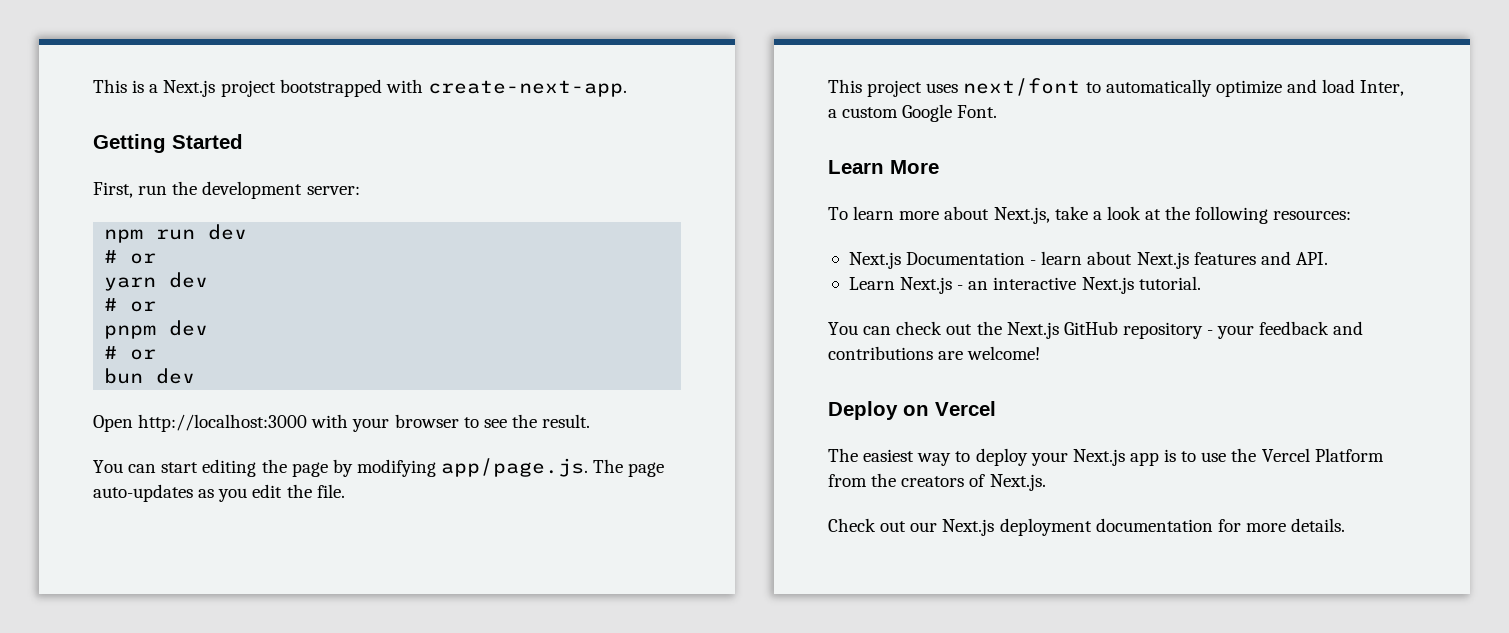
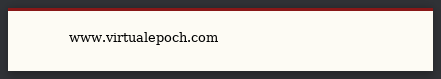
- This is a Next.js project bootstrapped with create-next-app.
- Getting Started
- First, run the development server:
- npm run dev
- # or
- yarn dev
- # or
- pnpm dev
- # or
- bun dev
- Open http://localhost:3000 with your browser to see the result.
- You can start editing the page by modifying app/page.js. The page auto-updates as you edit the file.
- This project uses next/font to automatically optimize and load Inter, a custom Google Font.
- Learn More
- To learn more about Next.js, take a look at the following resources:
- Next.js Documentation - learn about Next.js features and API.
- Learn Next.js - an interactive Next.js tutorial.
- You can check out the Next.js GitHub repository - your feedback and contributions are welcome!
- Deploy on Vercel
- The easiest way to deploy your Next.js app is to use the Vercel Platform from the creators of Next.js.
- Check out our Next.js deployment documentation for more details.
+ www.virtualepoch.com

